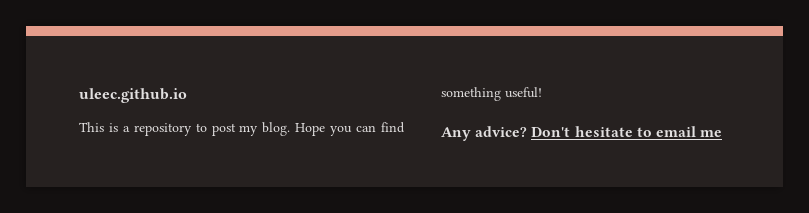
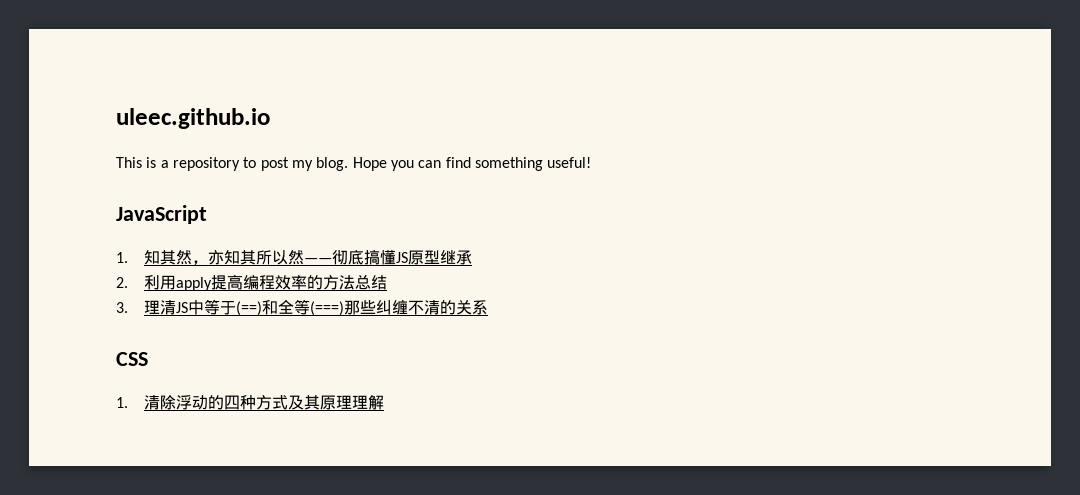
- Any advice? Don't hesitate to email me
+ JavaScript
+ 1.知其然，亦知其所以然——彻底搞懂JS原型继承
+ 2.利用apply提高编程效率的方法总结
+ 3.理清JS中等于(==)和全等(===)那些纠缠不清的关系
+ CSS
+ 1.清除浮动的四种方式及其原理理解

